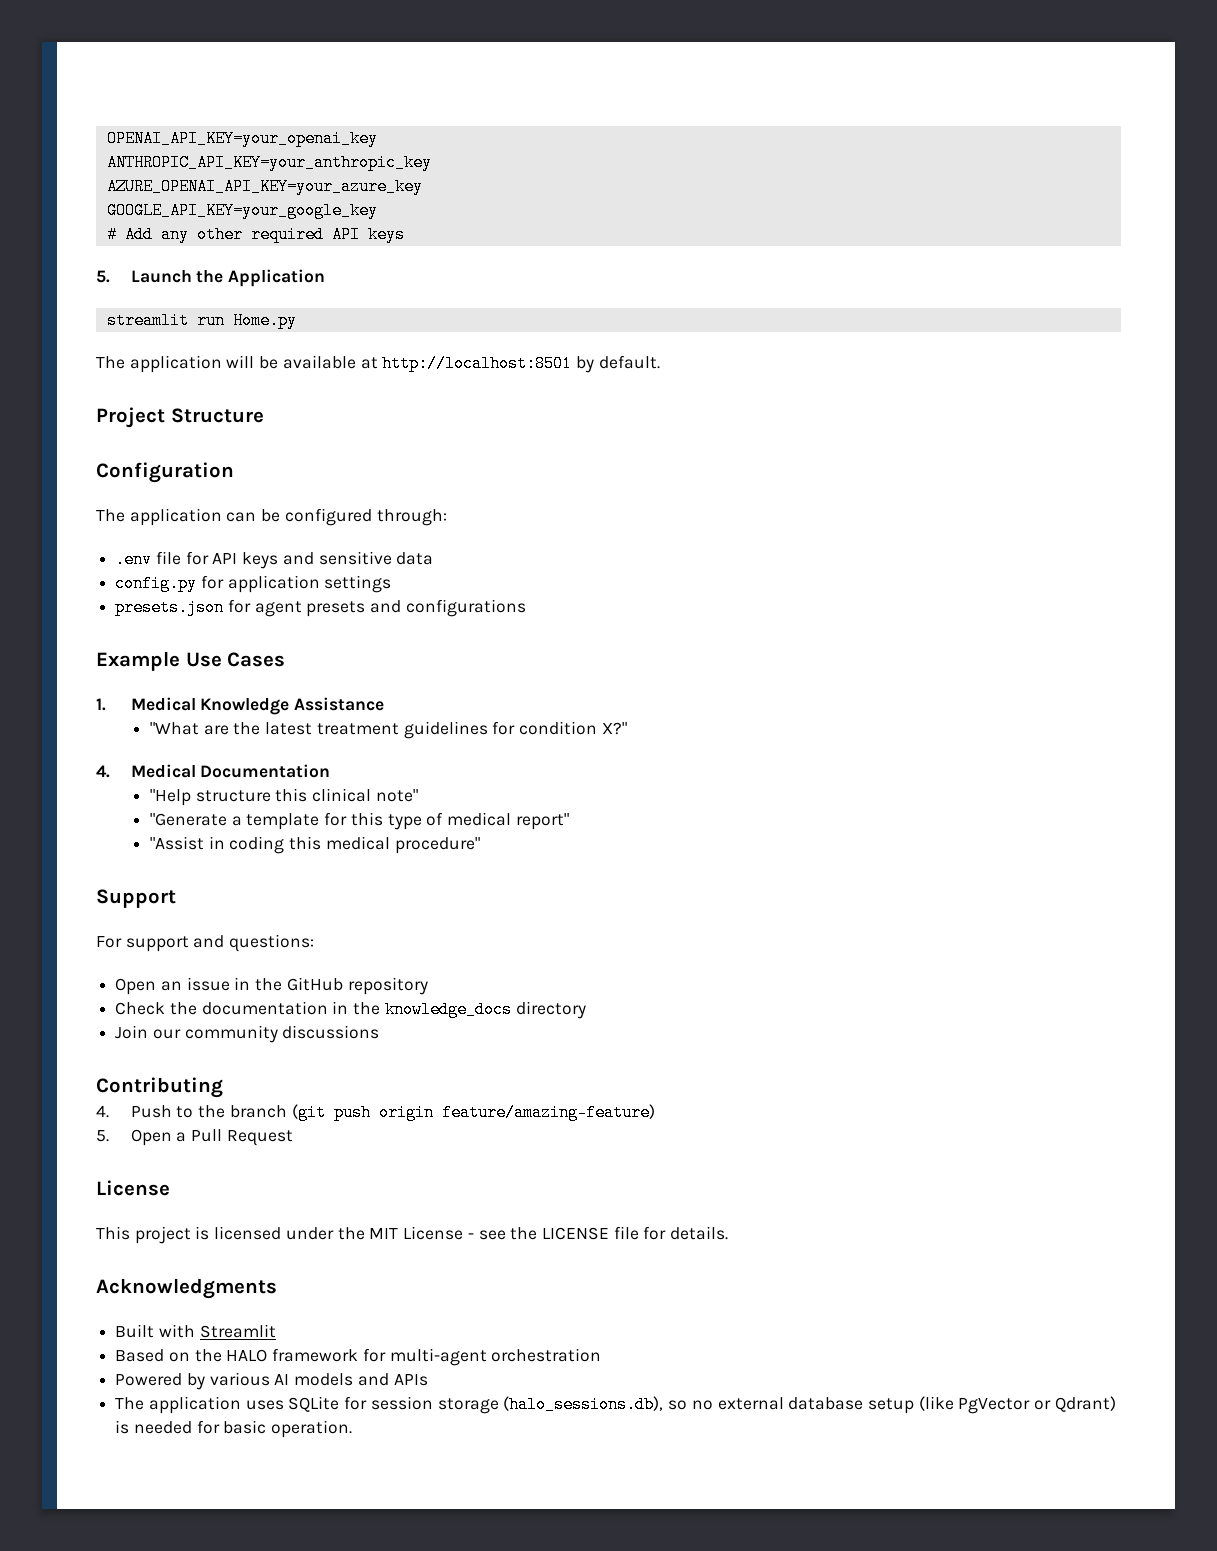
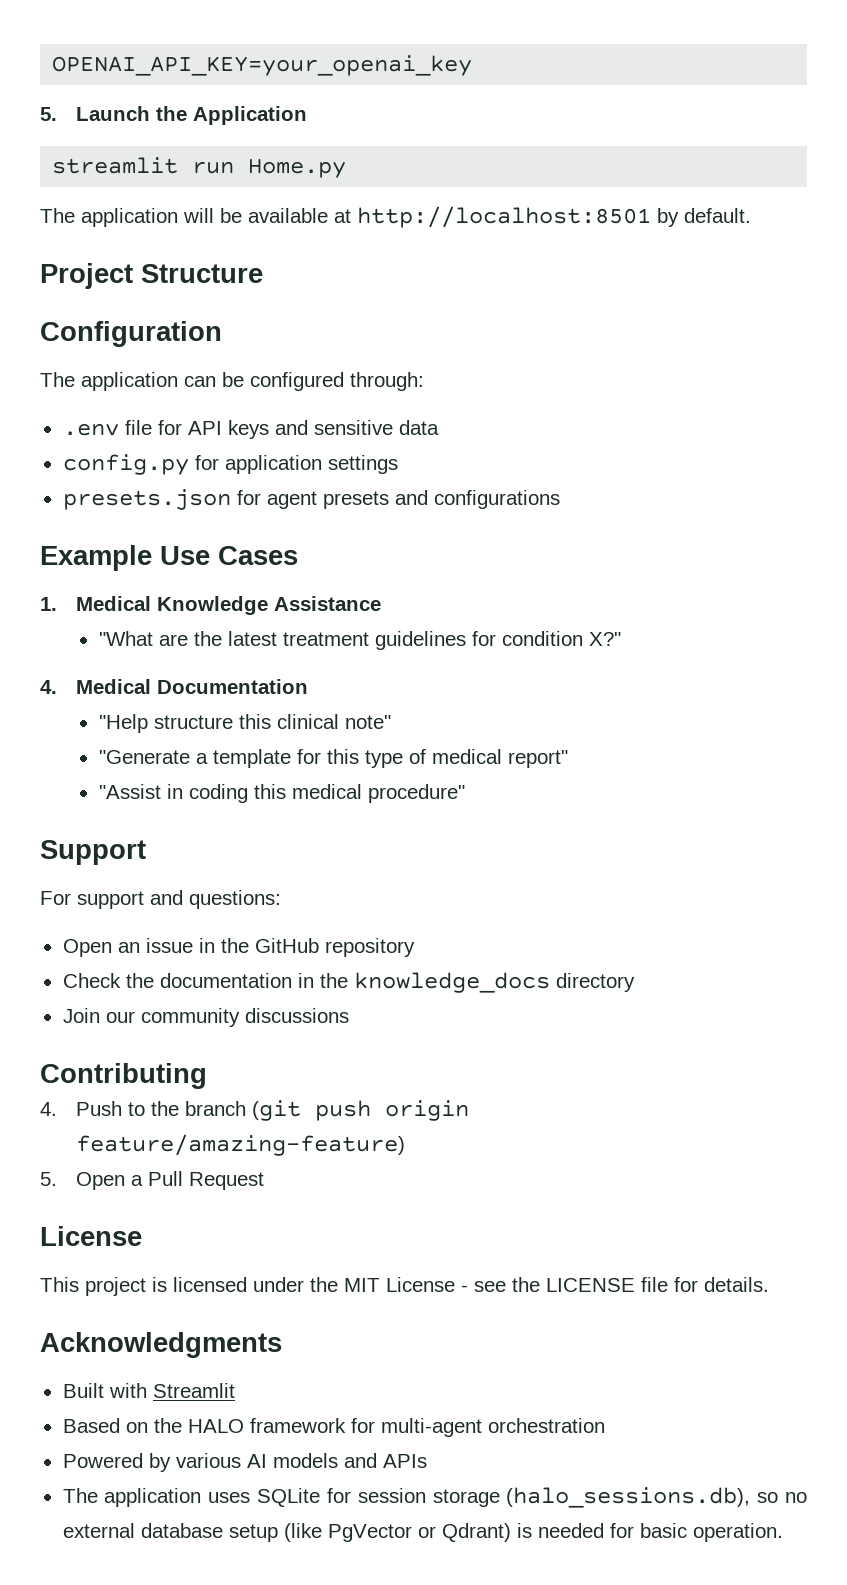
- ANTHROPIC_API_KEY=your_anthropic_key
- AZURE_OPENAI_API_KEY=your_azure_key
- GOOGLE_API_KEY=your_google_key
- # Add any other required API keys

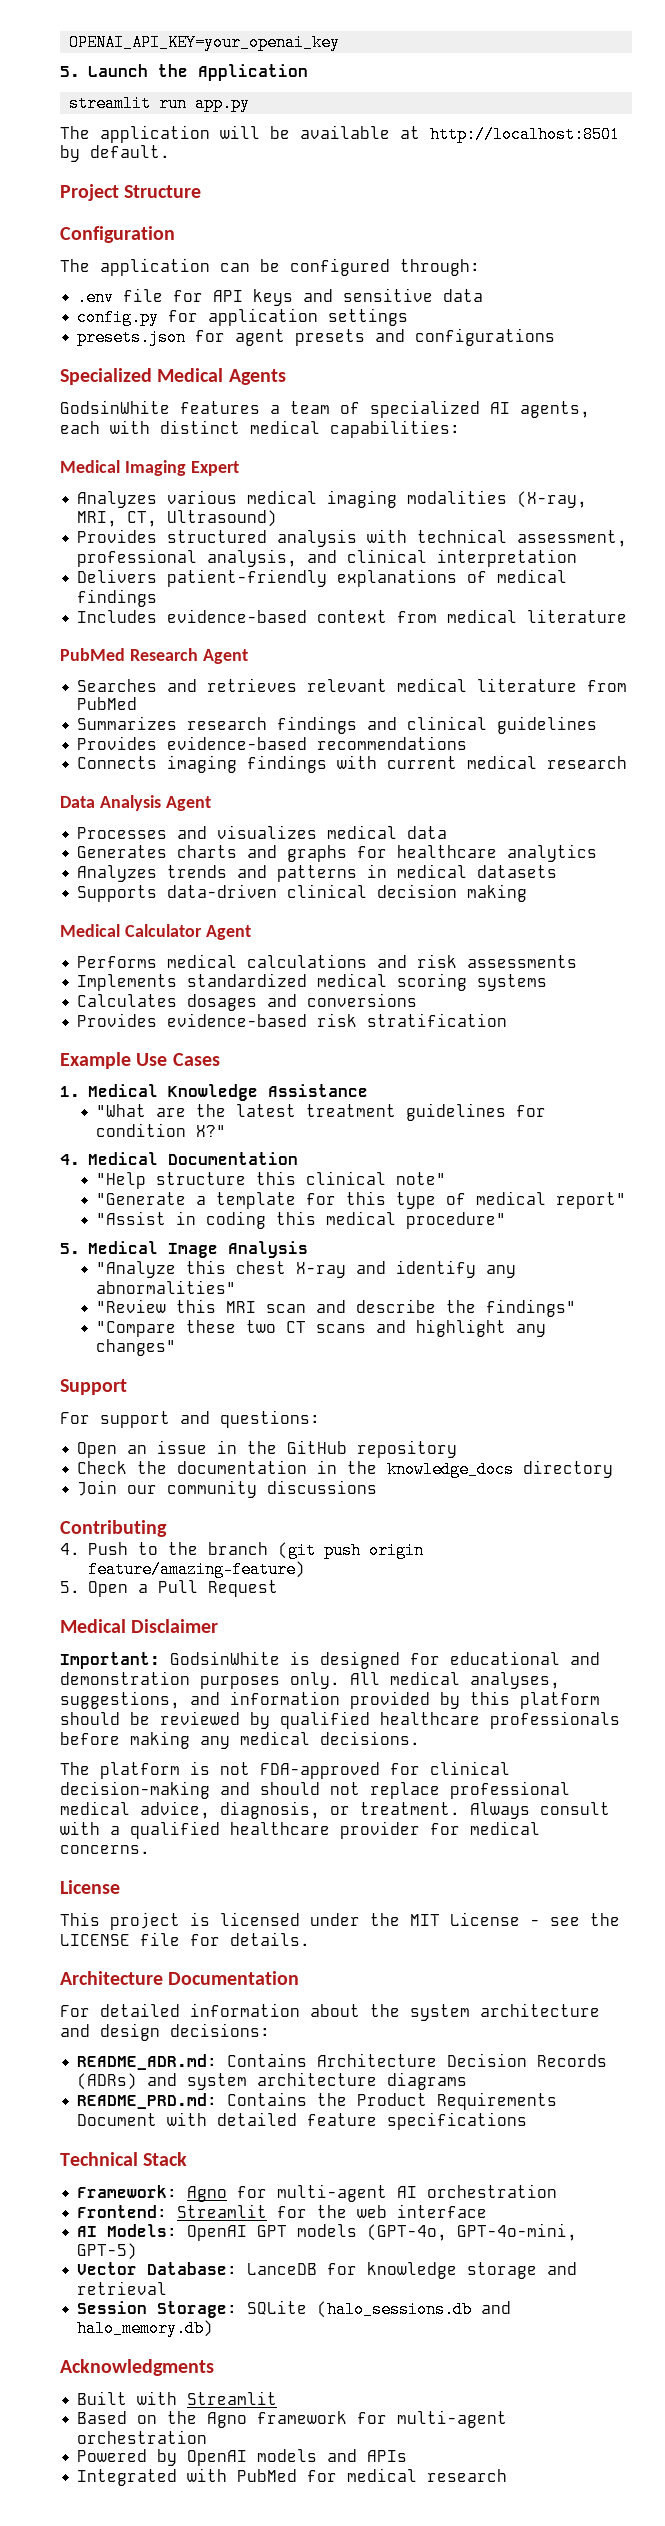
- streamlit run Home.py
+ streamlit run app.py
+ Specialized Medical Agents
+ GodsinWhite features a team of specialized AI agents, each with distinct medical capabilities:
+ Medical Imaging Expert
+ Analyzes various medical imaging modalities (X-ray, MRI, CT, Ultrasound)
+ Provides structured analysis with technical assessment, professional analysis, and clinical interpretation
+ Delivers patient-friendly explanations of medical findings
+ Includes evidence-based context from medical literature
+ PubMed Research Agent
+ Searches and retrieves relevant medical literature from PubMed
+ Summarizes research findings and clinical guidelines
+ Provides evidence-based recommendations
+ Connects imaging findings with current medical research
+ Data Analysis Agent
+ Processes and visualizes medical data
+ Generates charts and graphs for healthcare analytics
+ Analyzes trends and patterns in medical datasets
+ Supports data-driven clinical decision making
+ Medical Calculator Agent
+ Performs medical calculations and risk assessments
+ Implements standardized medical scoring systems
+ Calculates dosages and conversions
+ Provides evidence-based risk stratification
+ 5. Medical Image Analysis
+ "Analyze this chest X-ray and identify any abnormalities"
+ "Review this MRI scan and describe the findings"
+ "Compare these two CT scans and highlight any changes"
+ Medical Disclaimer
+ Important: GodsinWhite is designed for educational and demonstration purposes only. All medical analyses, suggestions, and information provided by this platform should be reviewed by qualified healthcare professionals before making any medical decisions.
+ The platform is not FDA-approved for clinical decision-making and should not replace professional medical advice, diagnosis, or treatment. Always consult with a qualified healthcare provider for medical concerns.
+ Architecture Documentation
+ For detailed information about the system architecture and design decisions:
+ README_ADR.md: Contains Architecture Decision Records (ADRs) and system architecture diagrams
+ README_PRD.md: Contains the Product Requirements Document with detailed feature specifications
+ Technical Stack
+ Framework: Agno for multi-agent AI orchestration
+ Frontend: Streamlit for the web interface
+ AI Models: OpenAI GPT models (GPT-4o, GPT-4o-mini, GPT-5)
+ Vector Database: LanceDB for knowledge storage and retrieval
+ Session Storage: SQLite (halo_sessions.db and halo_memory.db)
- Based on the HALO framework for multi-agent orchestration
+ Based on the Agno framework for multi-agent orchestration
- Powered by various AI models and APIs
+ Powered by OpenAI models and APIs
- The application uses SQLite for session storage (halo_sessions.db), so no external database setup (like PgVector or Qdrant) is needed for basic operation.
+ Integrated with PubMed for medical research

